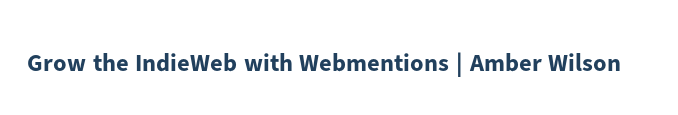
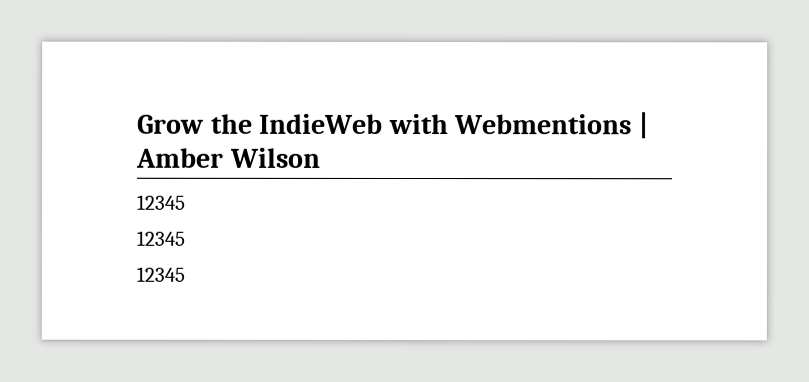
  Grow the IndieWeb with Webmentions | Amber Wilson
+ 12345
+ 12345
+ 12345

